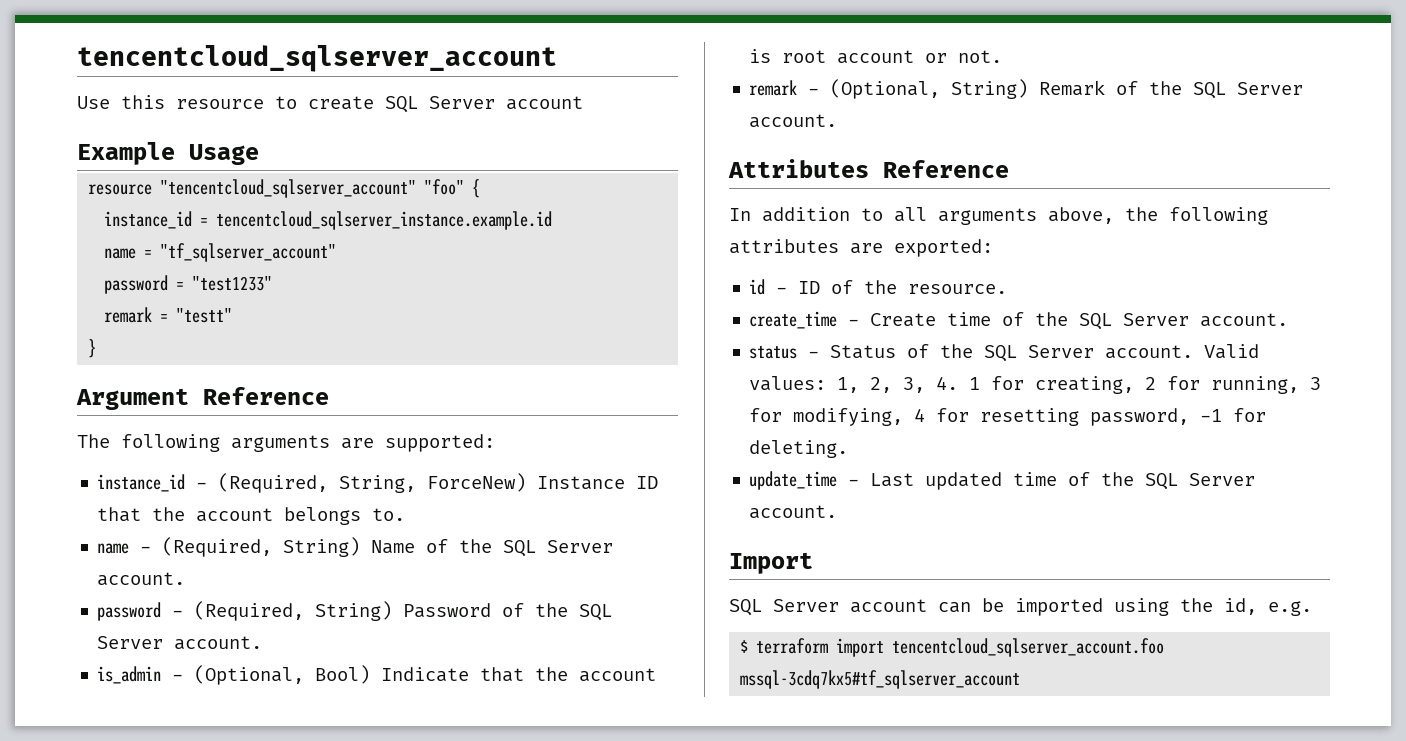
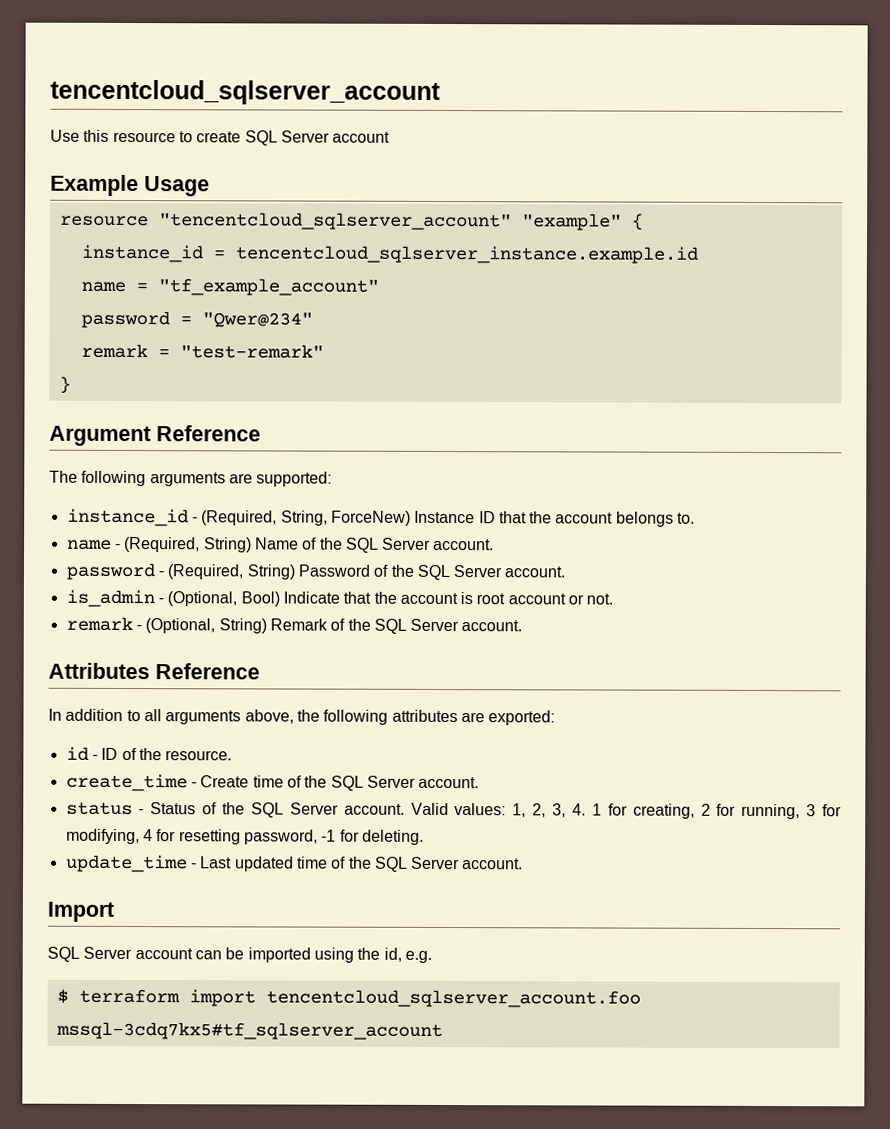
- resource "tencentcloud_sqlserver_account" "foo" {
+ resource "tencentcloud_sqlserver_account" "example" {
- name = "tf_sqlserver_account"
+ name = "tf_example_account"
- password = "test1233"
+ password = "Qwer@234"
- remark = "testt"
+ remark = "test-remark"

